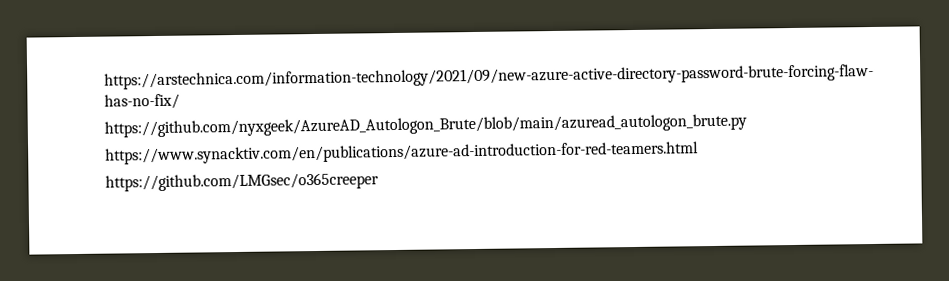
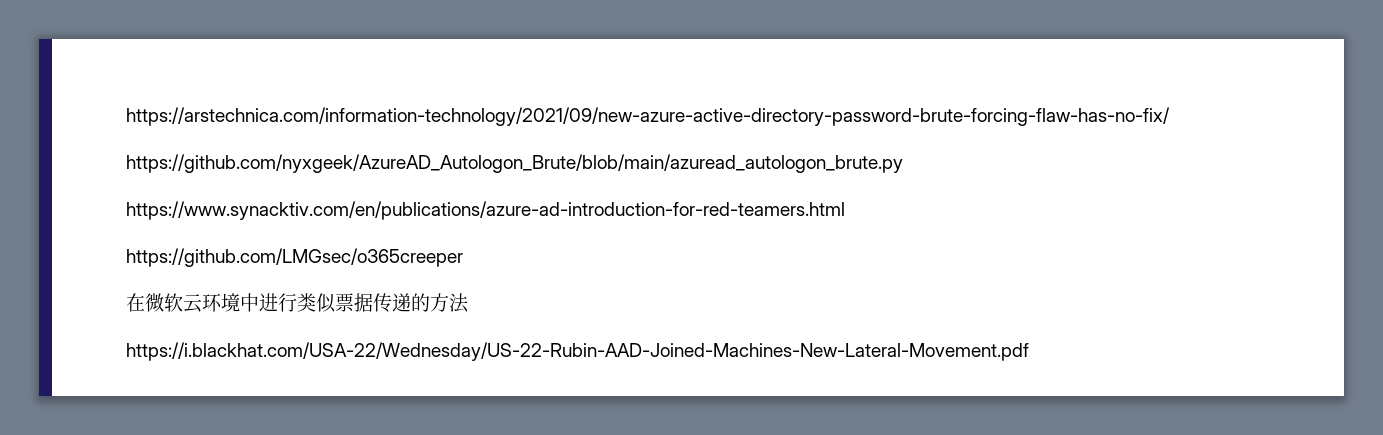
+ 在微软云环境中进行类似票据传递的方法
+ https://i.blackhat.com/USA-22/Wednesday/US-22-Rubin-AAD-Joined-Machines-New-Lateral-Movement.pdf

